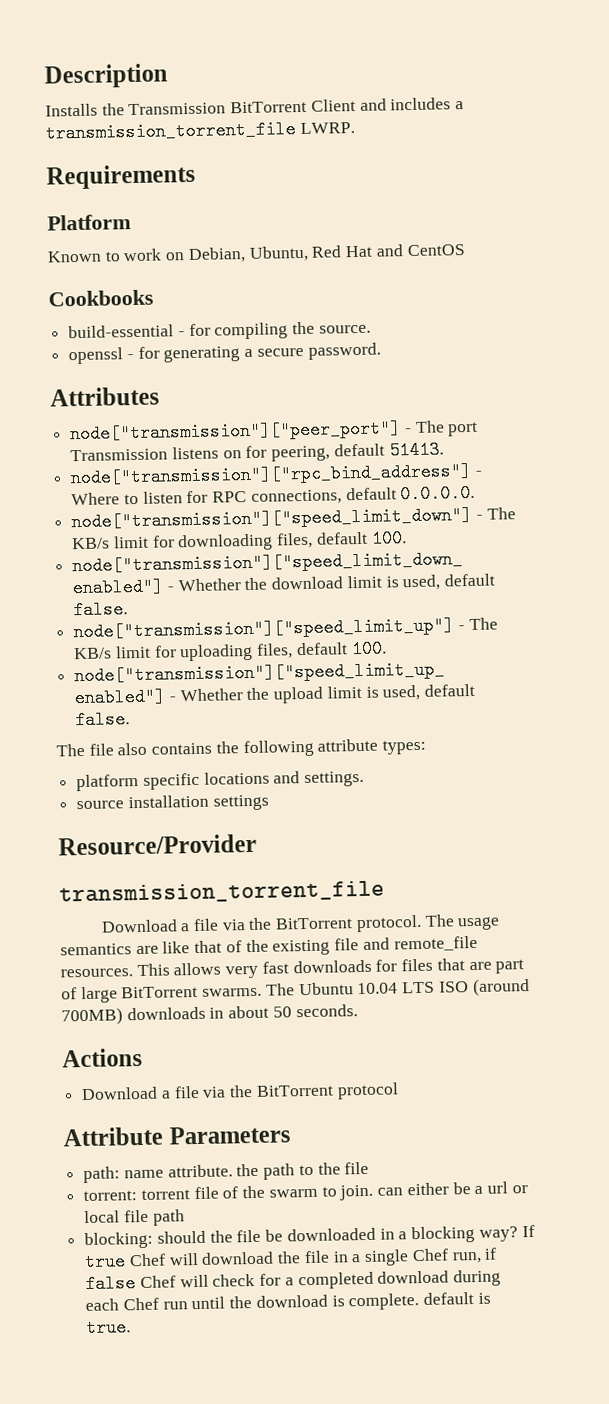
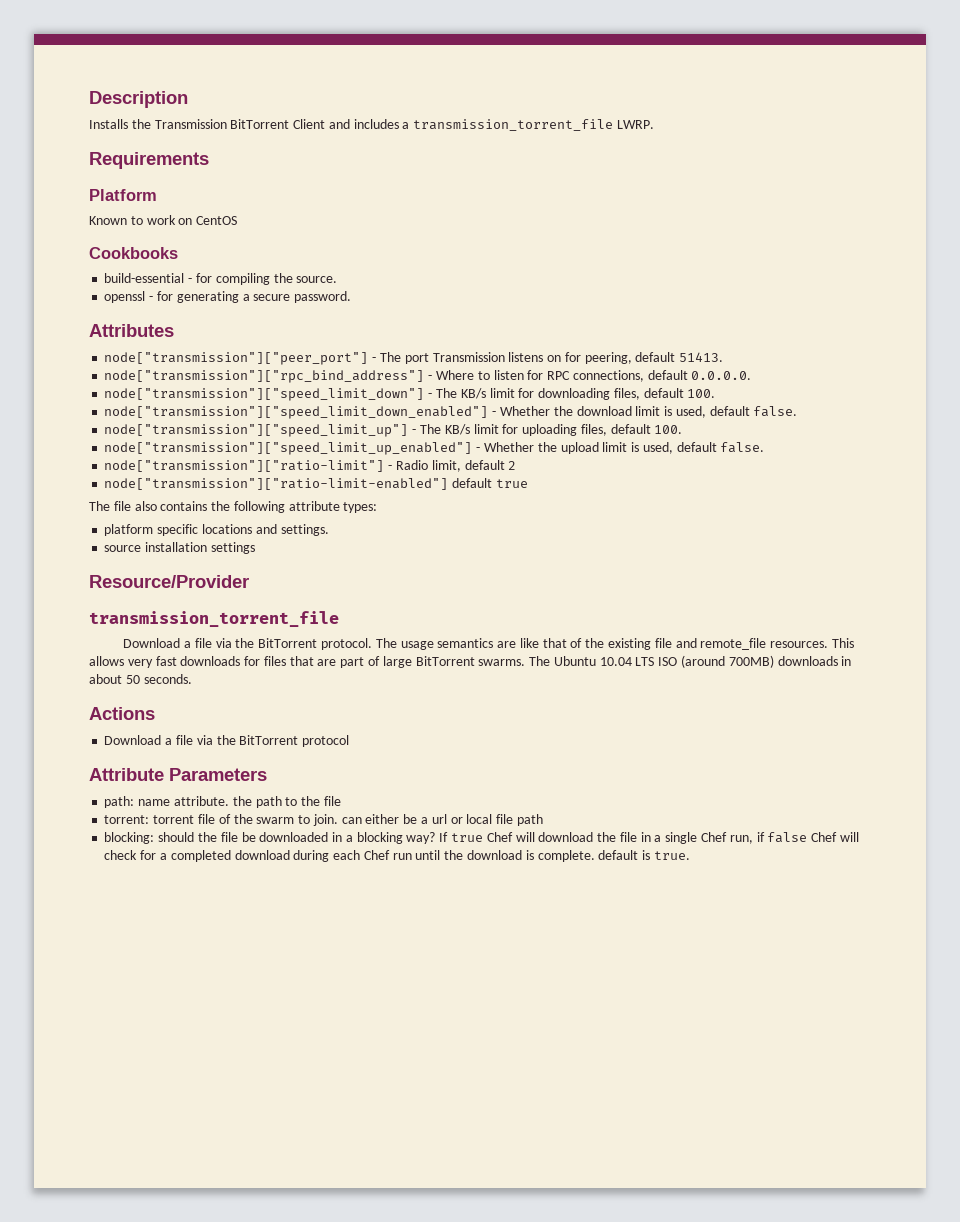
- Known to work on Debian, Ubuntu, Red Hat and CentOS
+ Known to work on CentOS
+ node["transmission"]["ratio-limit"] - Radio limit, default 2
+ node["transmission"]["ratio-limit-enabled"] default true

